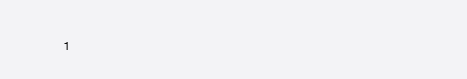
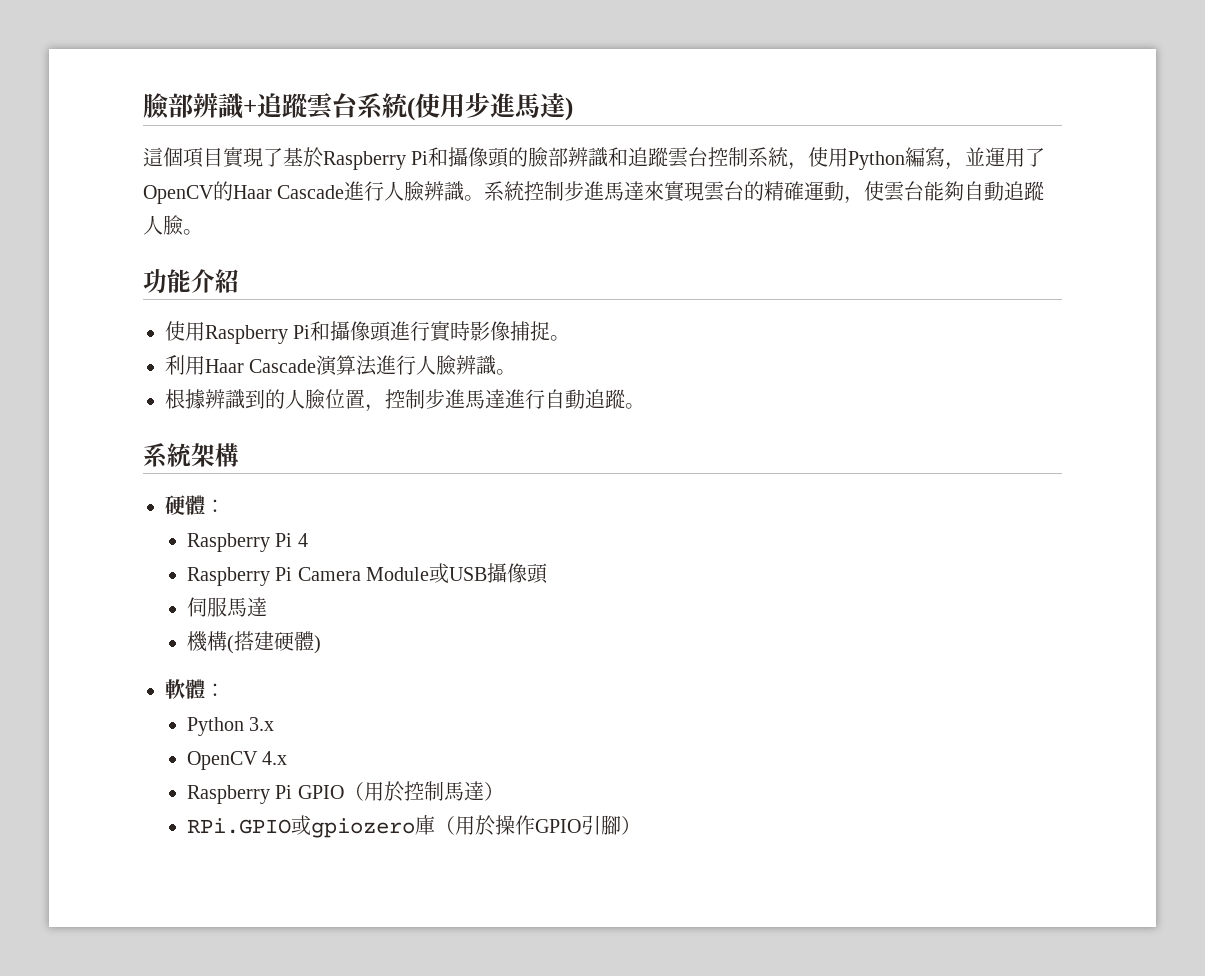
- 1
+ 臉部辨識+追蹤雲台系統(使用步進馬達)
+ 這個項目實現了基於Raspberry Pi和攝像頭的臉部辨識和追蹤雲台控制系統，使用Python編寫，並運用了OpenCV的Haar Cascade進行人臉辨識。系統控制步進馬達來實現雲台的精確運動，使雲台能夠自動追蹤人臉。
+ 功能介紹
+ 使用Raspberry Pi和攝像頭進行實時影像捕捉。
+ 利用Haar Cascade演算法進行人臉辨識。
+ 根據辨識到的人臉位置，控制步進馬達進行自動追蹤。
+ 系統架構
+ 硬體：
+ Raspberry Pi 4
+ Raspberry Pi Camera Module或USB攝像頭
+ 伺服馬達
+ 機構(搭建硬體)
+ 軟體：
+ Python 3.x
+ OpenCV 4.x
+ Raspberry Pi GPIO（用於控制馬達）
+ RPi.GPIO或gpiozero庫（用於操作GPIO引腳）

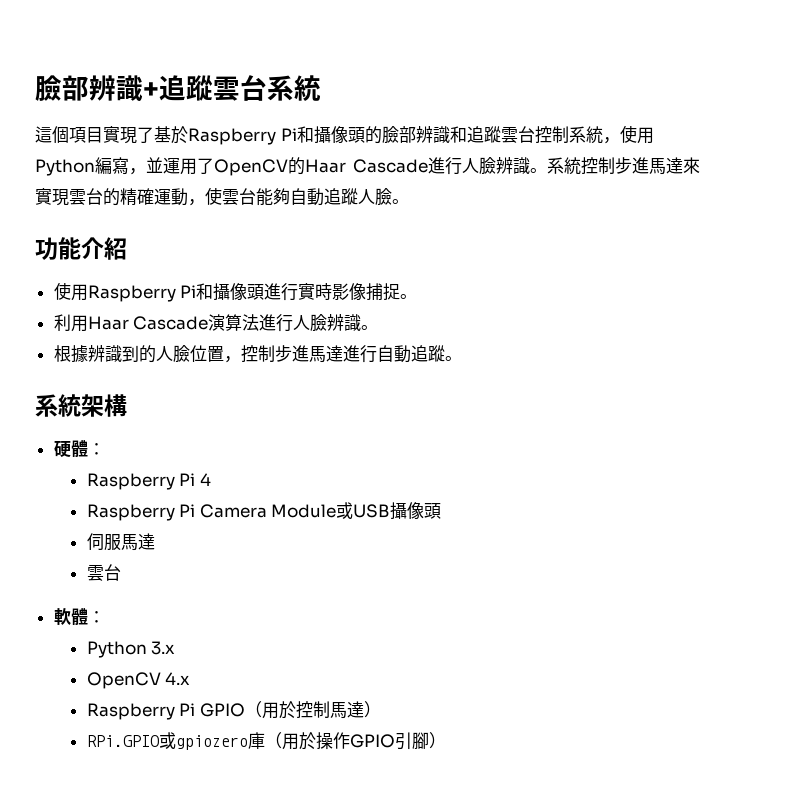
- 臉部辨識+追蹤雲台系統(使用步進馬達)
+ 臉部辨識+追蹤雲台系統
  伺服馬達
- 機構(搭建硬體)
+ 雲台

